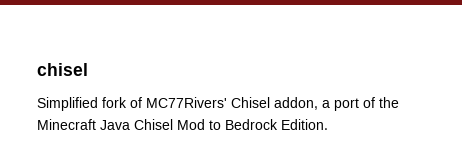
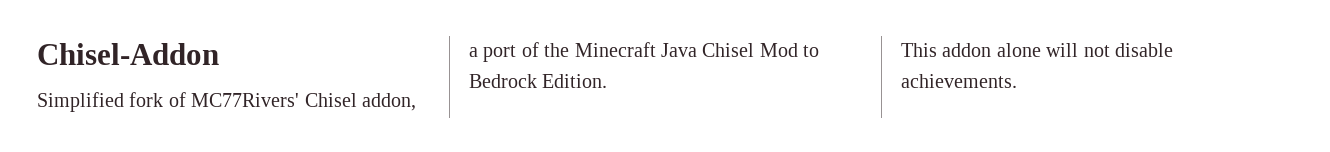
- chisel
+ Chisel-Addon
+ This addon alone will not disable achievements.

